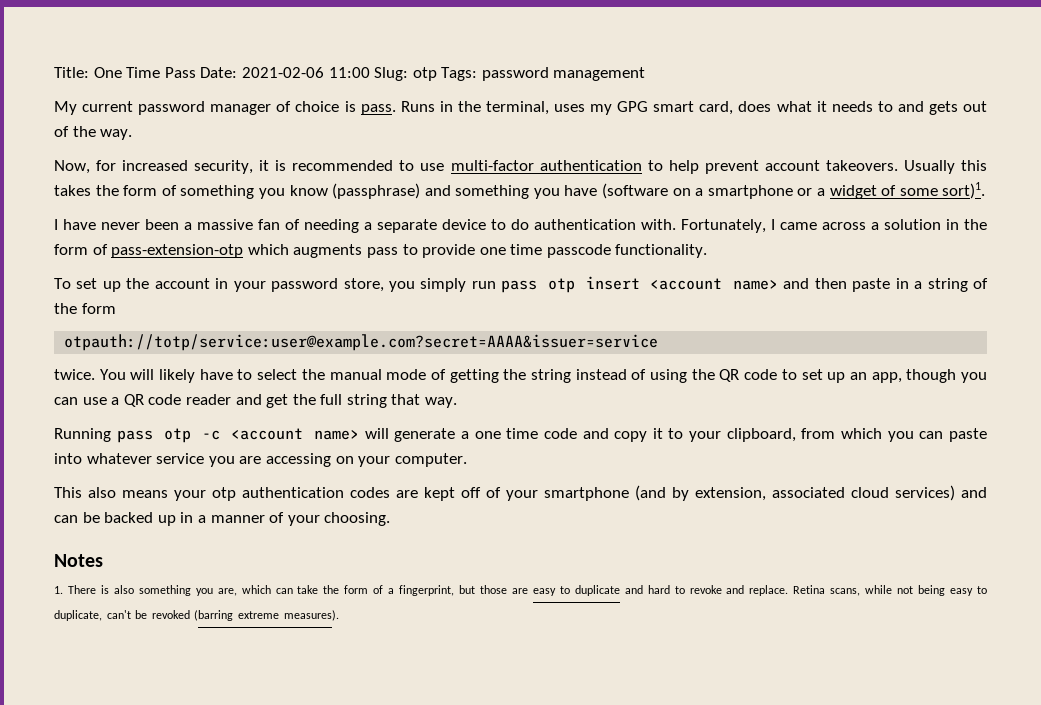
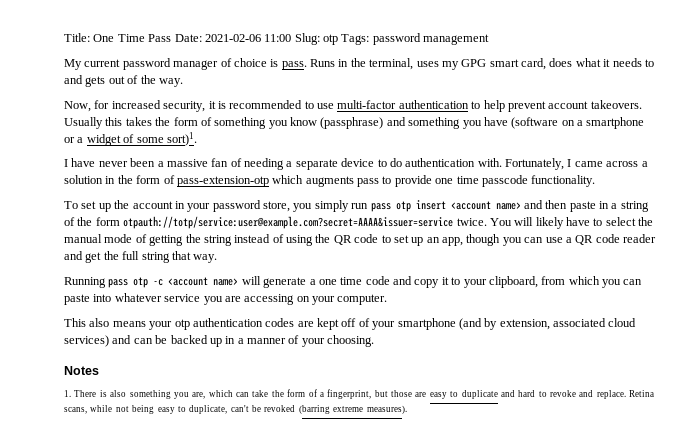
- To set up the account in your password store, you simply run pass otp insert <account name> and then paste in a string of the form
- otpauth://totp/service:user@example.com?secret=AAAA&issuer=service
- twice.
+ To set up the account in your password store, you simply run pass otp insert <account name> and then paste in a string of the form otpauth://totp/service:user@example.com?secret=AAAA&issuer=service twice.

